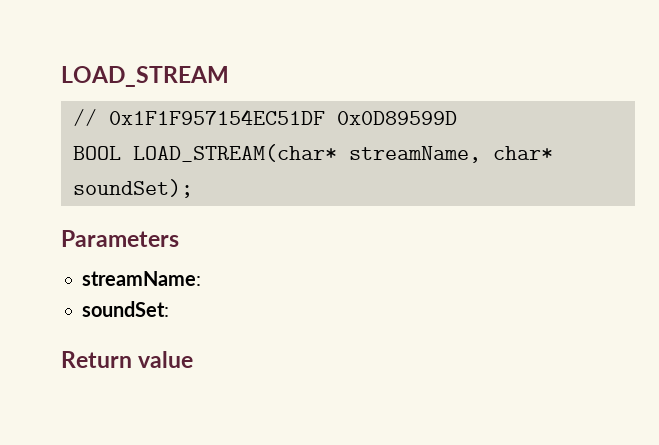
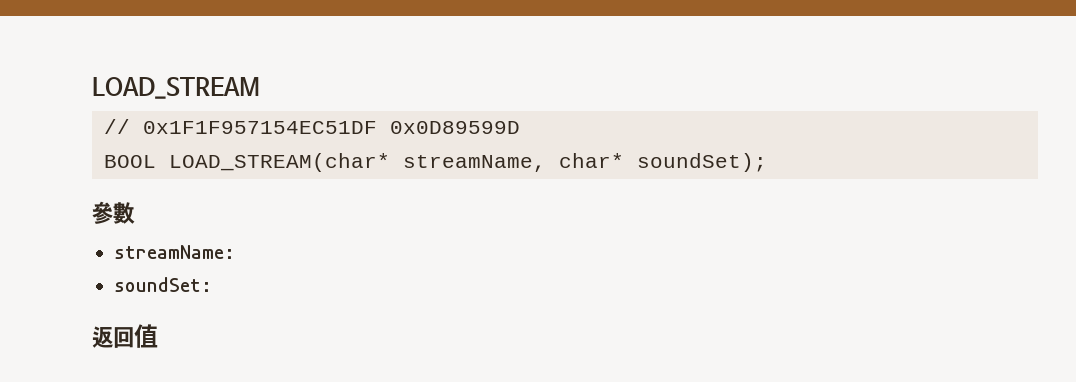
- Parameters
+ 參數
- Return value
+ 返回值

